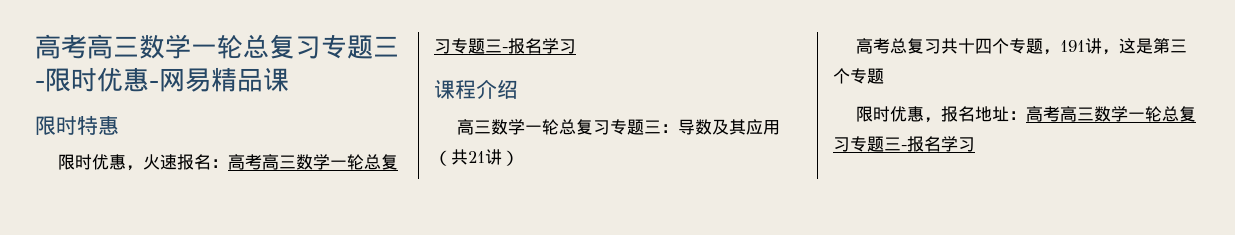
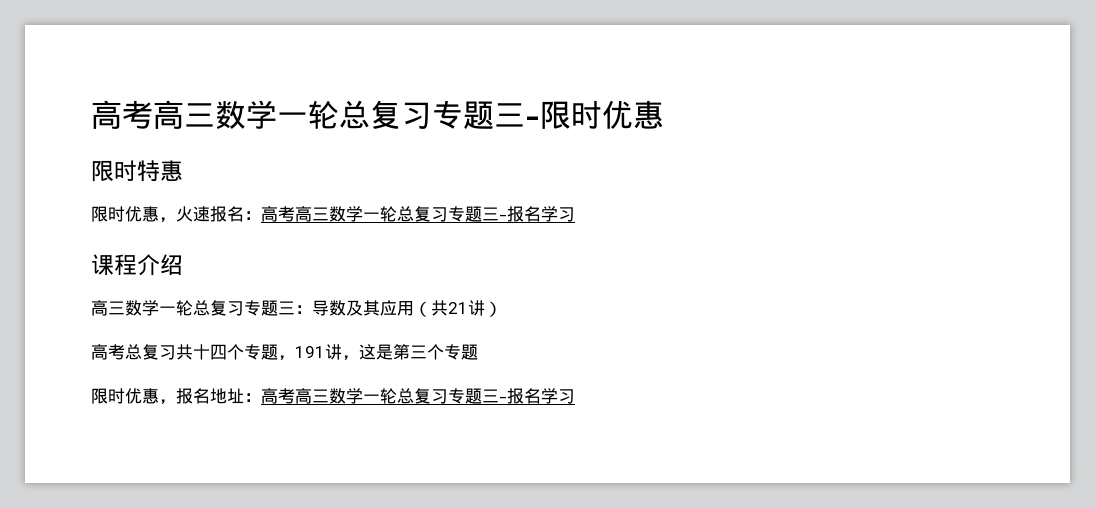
- 高考高三数学一轮总复习专题三-限时优惠-网易精品课
+ 高考高三数学一轮总复习专题三-限时优惠

